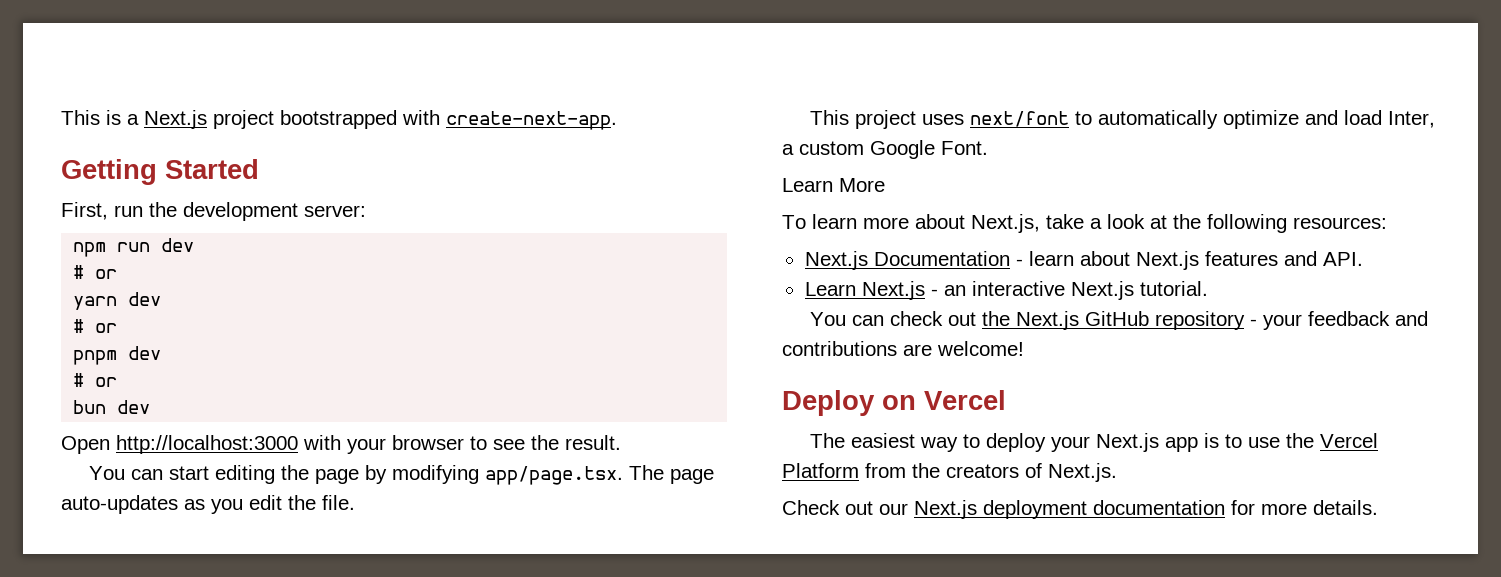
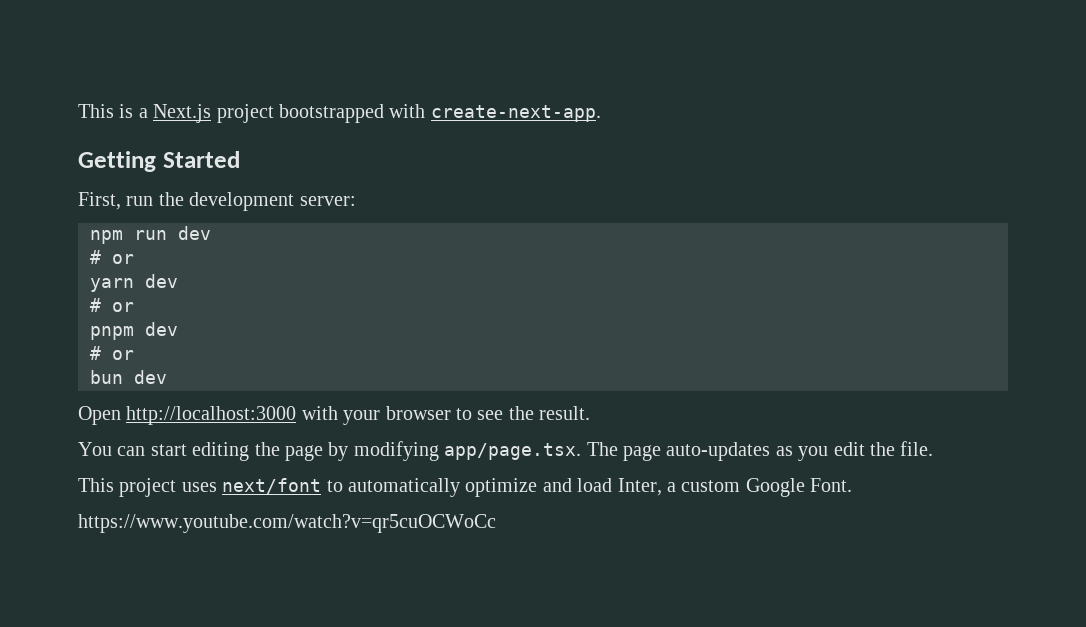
- Learn More
- To learn more about Next.js, take a look at the following resources:
- Next.js Documentation - learn about Next.js features and API.
- Learn Next.js - an interactive Next.js tutorial.
- You can check out the Next.js GitHub repository - your feedback and contributions are welcome!
- Deploy on Vercel
- The easiest way to deploy your Next.js app is to use the Vercel Platform from the creators of Next.js.
- Check out our Next.js deployment documentation for more details.
+ https://www.youtube.com/watch?v=qr5cuOCWoCc

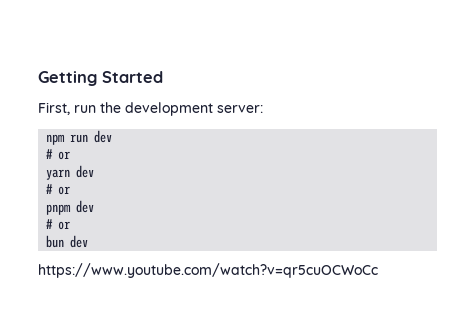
- This is a Next.js project bootstrapped with create-next-app.
- Open http://localhost:3000 with your browser to see the result.
- You can start editing the page by modifying app/page.tsx. The page auto-updates as you edit the file.
- This project uses next/font to automatically optimize and load Inter, a custom Google Font.

